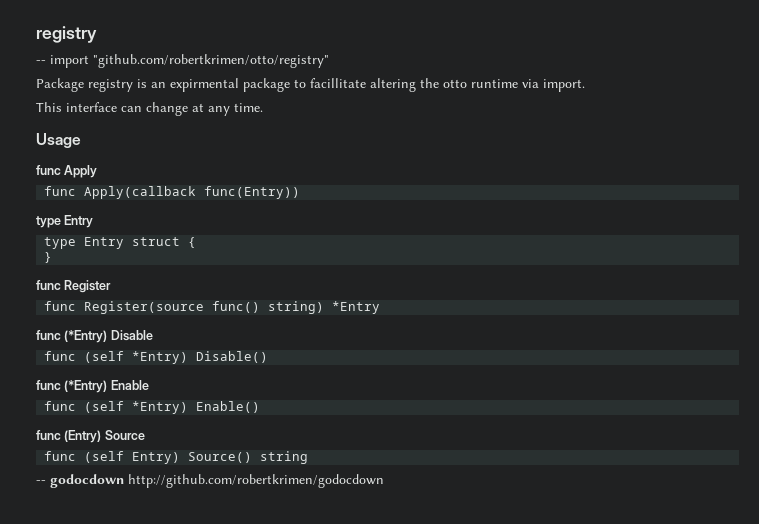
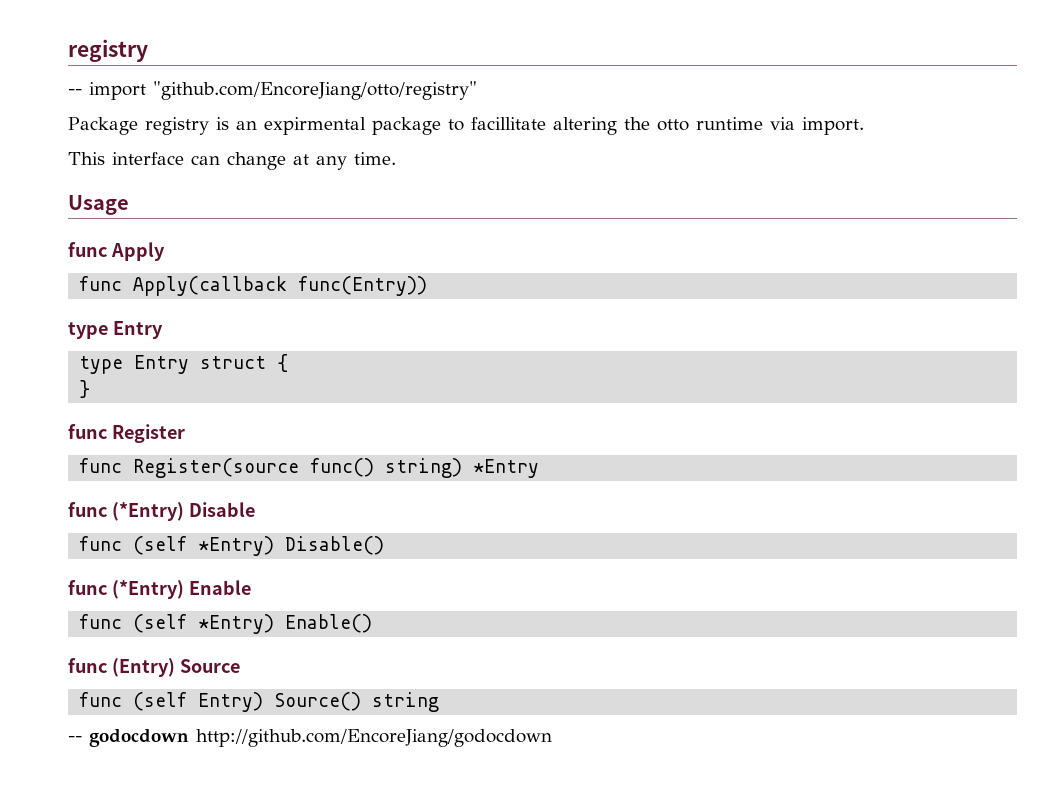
- -- import "github.com/robertkrimen/otto/registry"
+ -- import "github.com/EncoreJiang/otto/registry"
- -- godocdown http://github.com/robertkrimen/godocdown
+ -- godocdown http://github.com/EncoreJiang/godocdown

